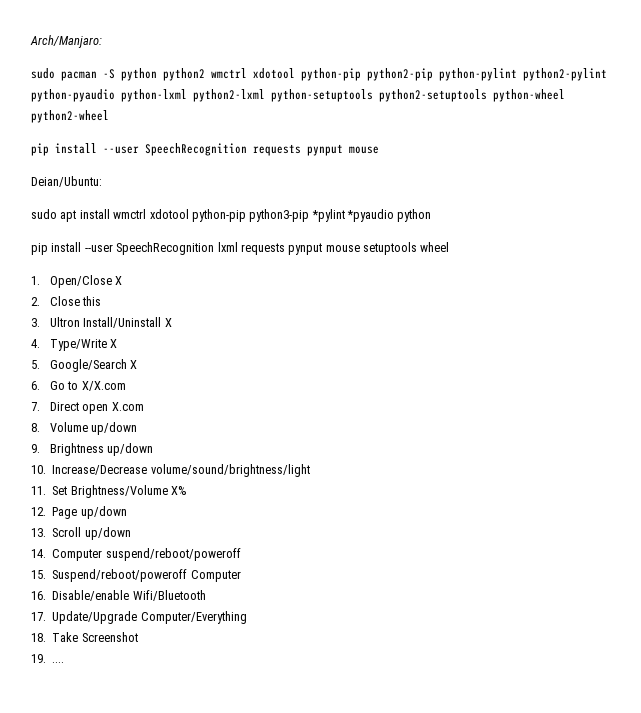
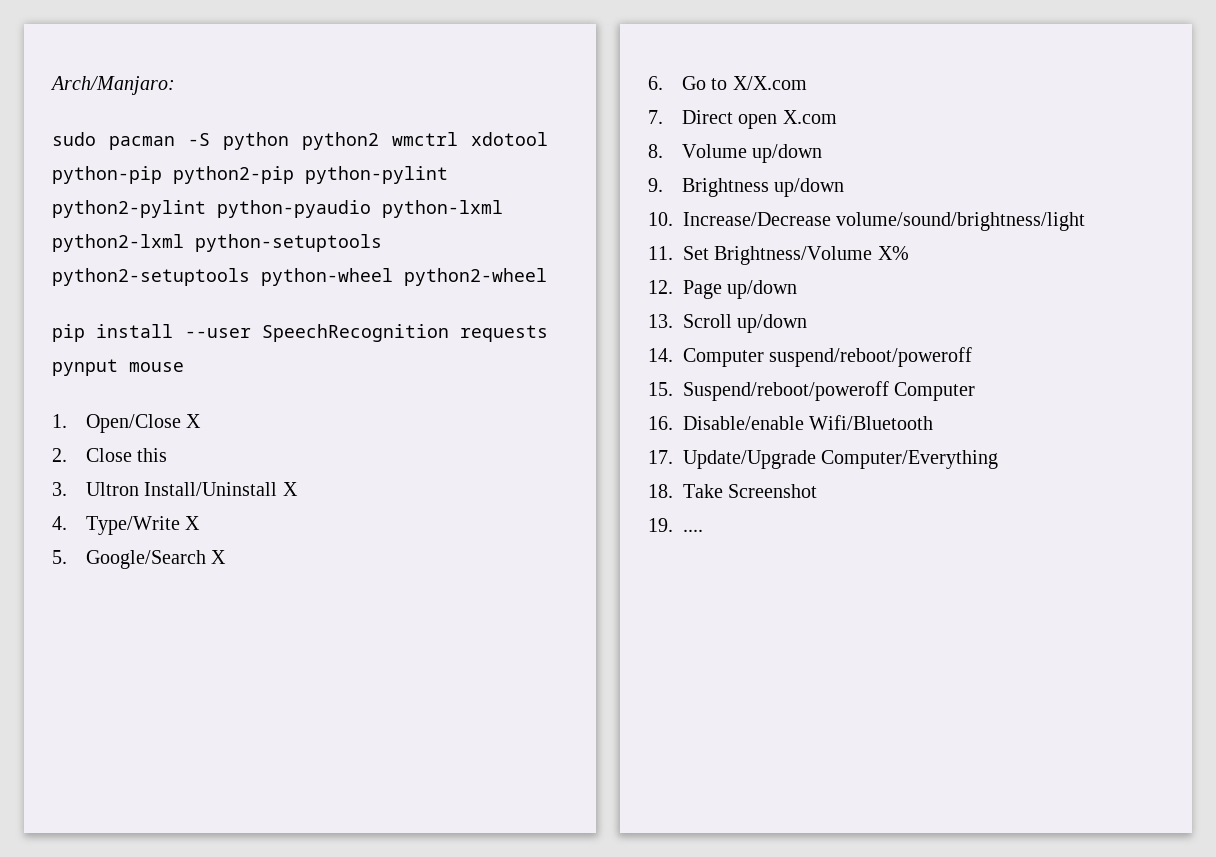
- Deian/Ubuntu:
- sudo apt install wmctrl xdotool python-pip python3-pip *pylint *pyaudio python
- pip install --user SpeechRecognition lxml requests pynput mouse setuptools wheel

